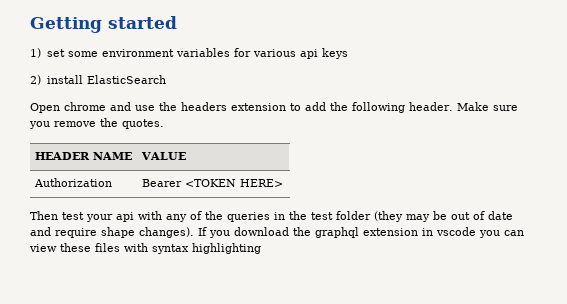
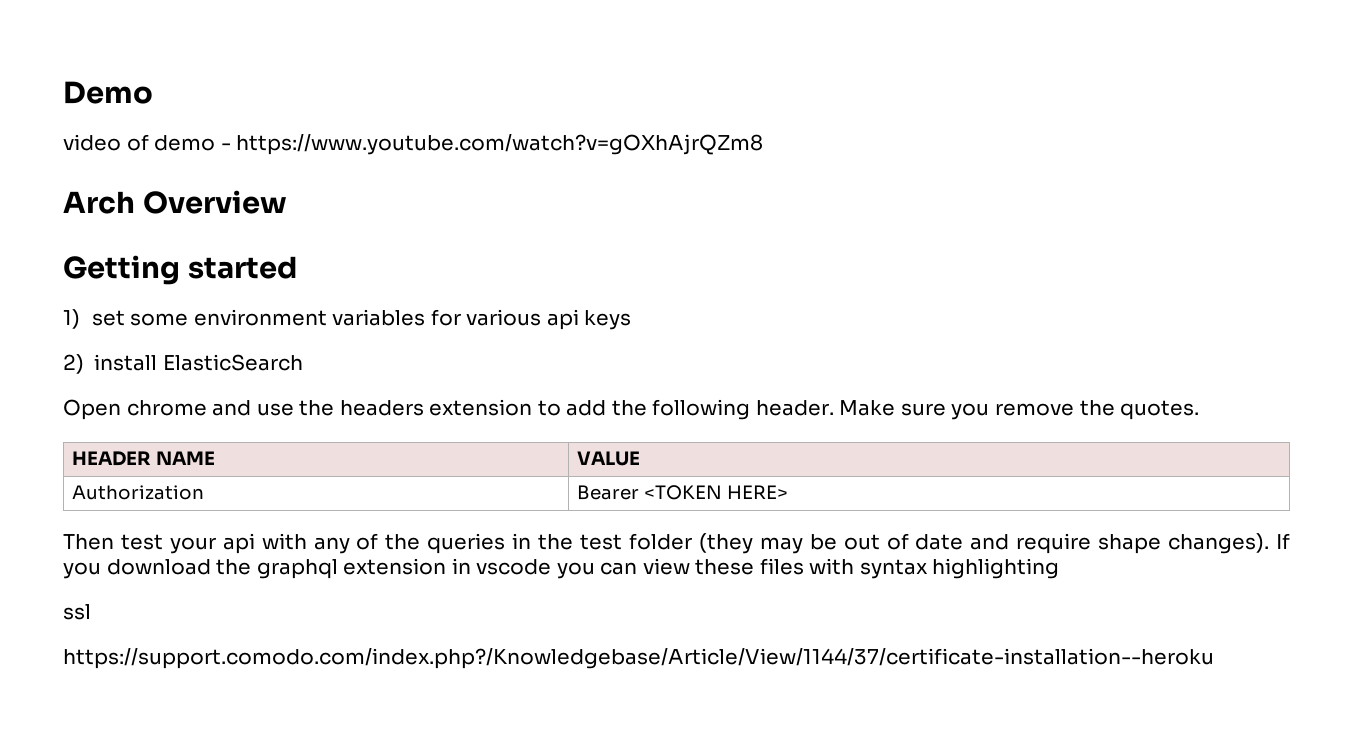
+ Demo
+ video of demo - https://www.youtube.com/watch?v=gOXhAjrQZm8
+ Arch Overview
+ ssl
+ https://support.comodo.com/index.php?/Knowledgebase/Article/View/1144/37/certificate-installation--heroku

